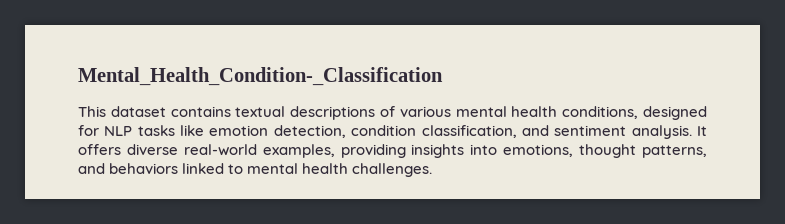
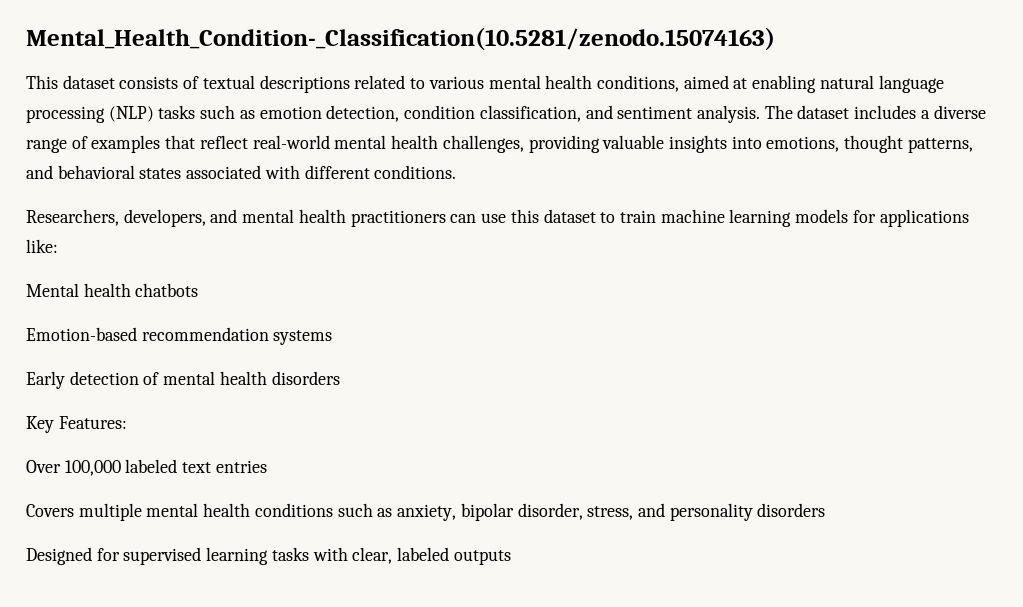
- Mental_Health_Condition-_Classification
+ Mental_Health_Condition-_Classification(10.5281/zenodo.15074163)
- This dataset contains textual descriptions of various mental health conditions, designed for NLP tasks like emotion detection, condition classification, and sentiment analysis.
+ This dataset consists of textual descriptions related to various mental health conditions, aimed at enabling natural language processing (NLP) tasks such as emotion detection, condition classification, and sentiment analysis.
- It offers diverse real-world examples, providing insights into emotions, thought patterns, and behaviors linked to mental health challenges.
+ The dataset includes a diverse range of examples that reflect real-world mental health challenges, providing valuable insights into emotions, thought patterns, and behavioral states associated with different conditions.
+ Researchers, developers, and mental health practitioners can use this dataset to train machine learning models for applications like:
+ Mental health chatbots
+ Emotion-based recommendation systems
+ Early detection of mental health disorders
+ Key Features:
+ Over 100,000 labeled text entries
+ Covers multiple mental health conditions such as anxiety, bipolar disorder, stress, and personality disorders
+ Designed for supervised learning tasks with clear, labeled outputs

